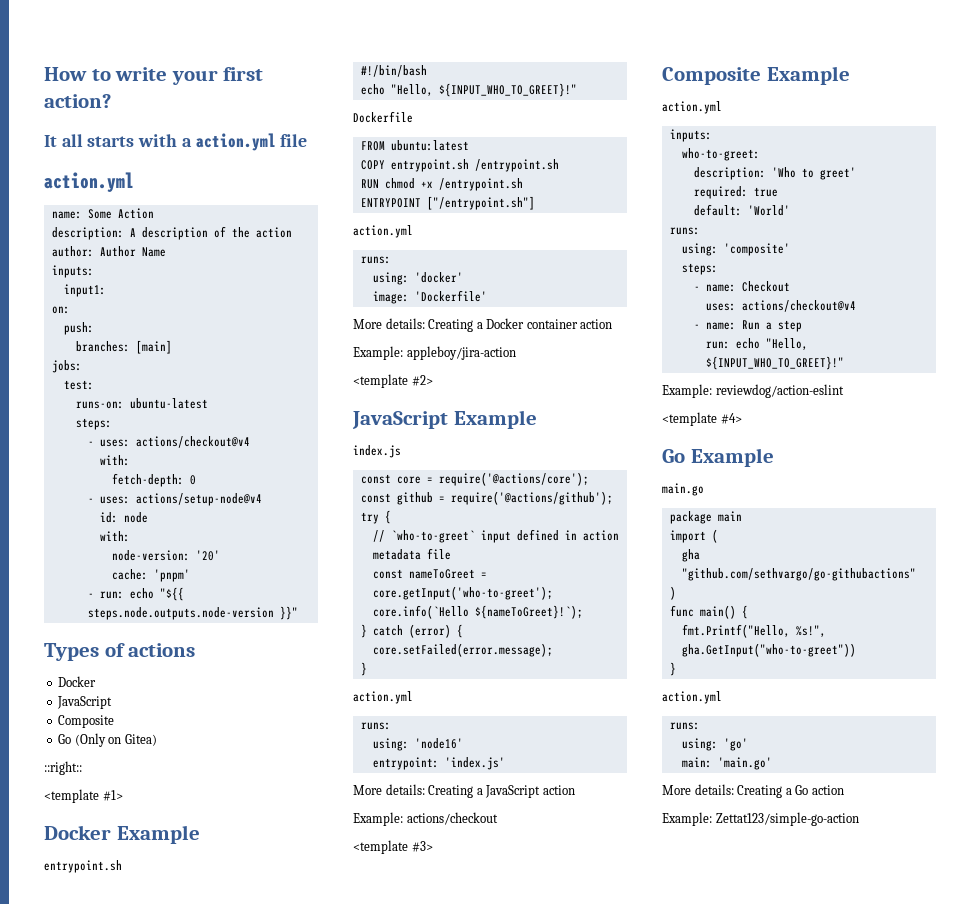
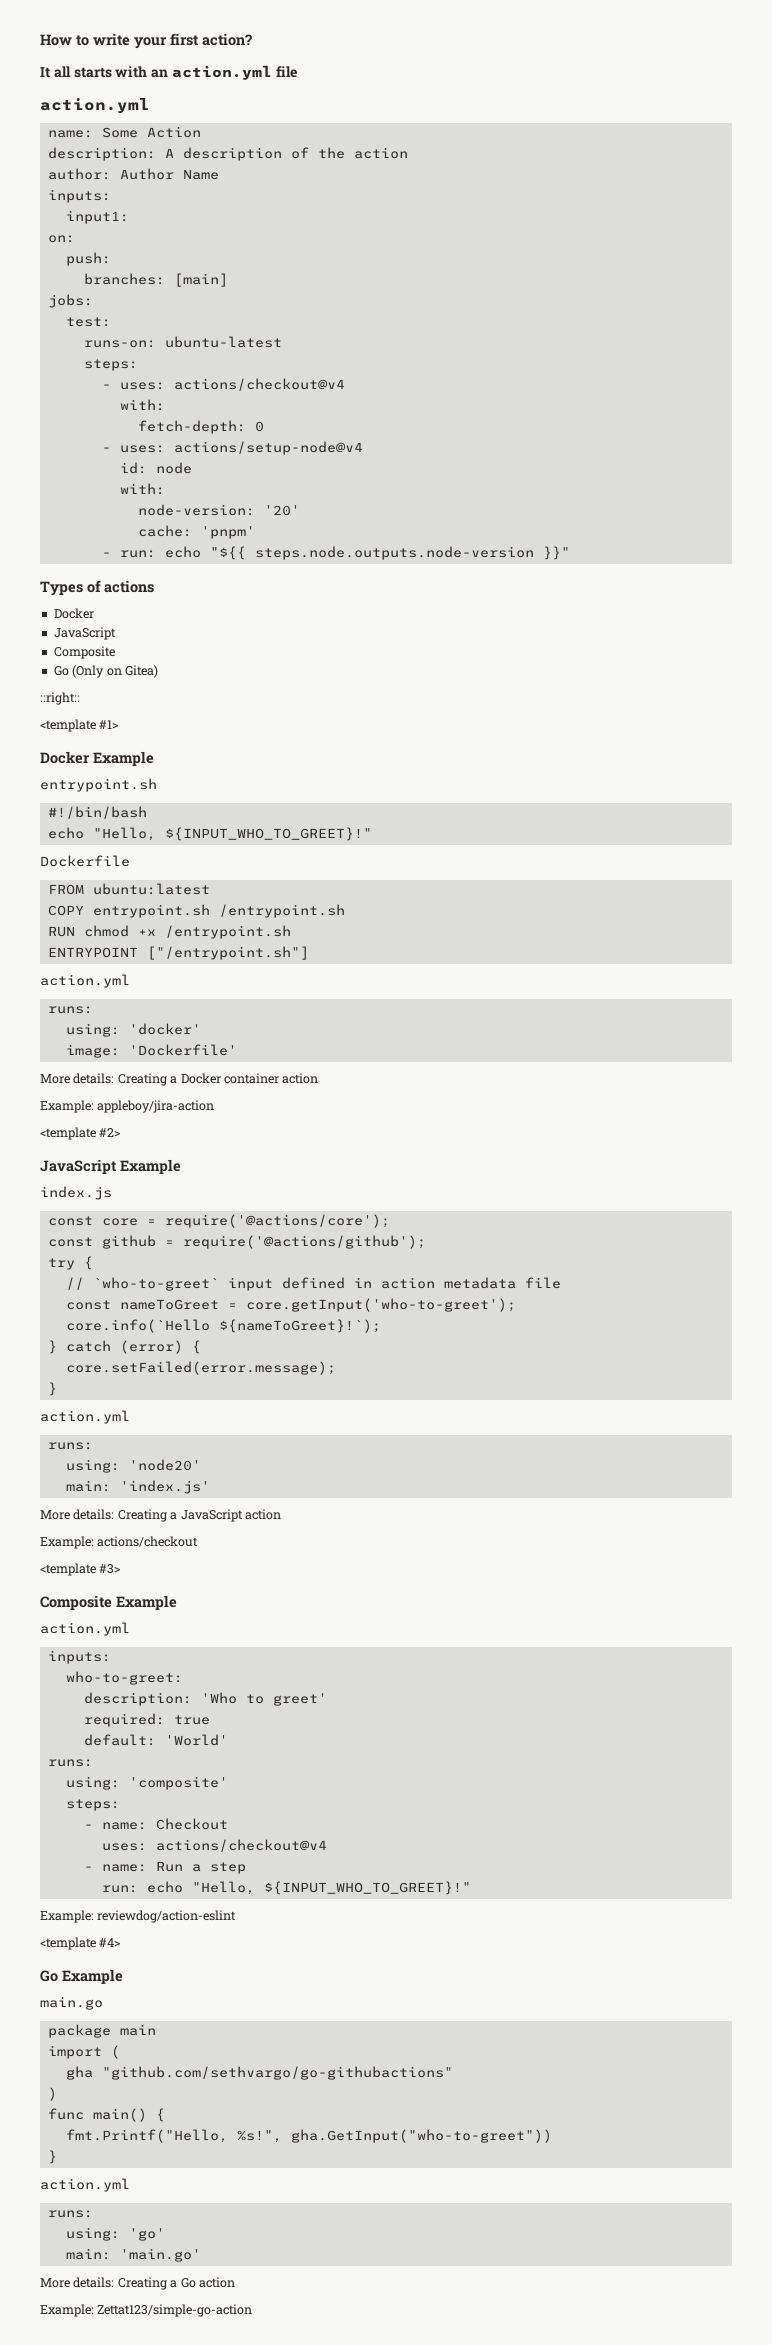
- It all starts with a action.yml file
+ It all starts with an action.yml file
- using: 'node16'
- entrypoint: 'index.js'
+ using: 'node20'
+ main: 'index.js'

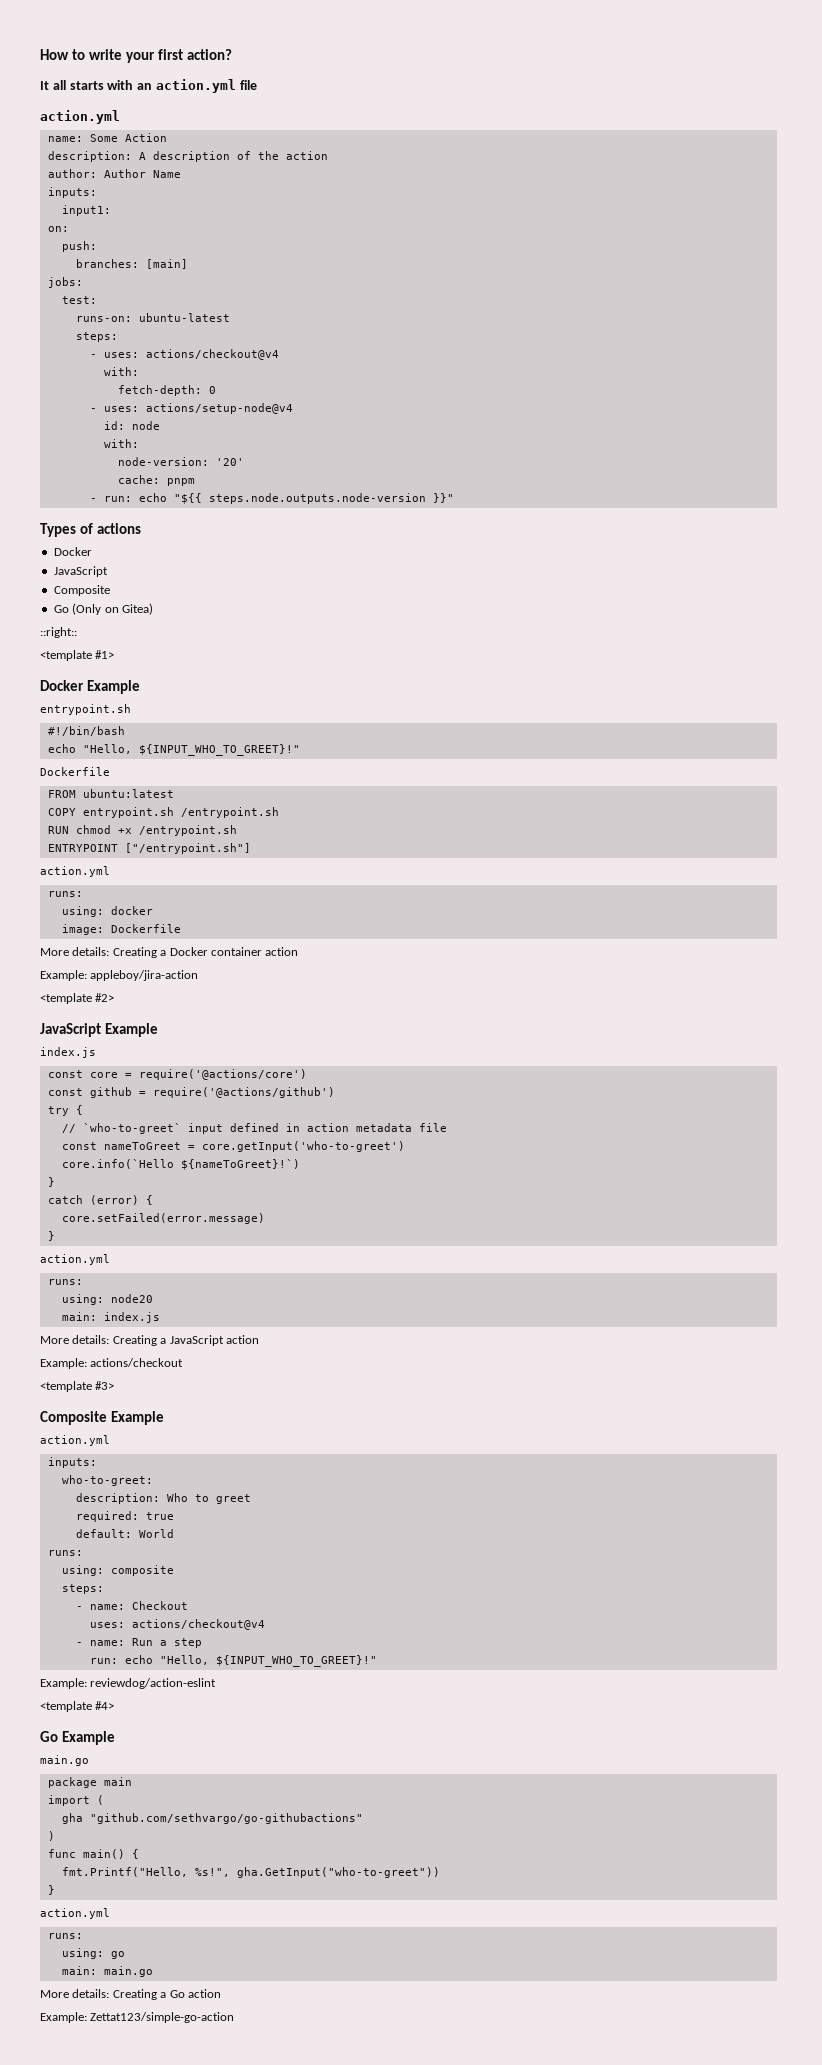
- cache: 'pnpm'
+ cache: pnpm
- using: 'docker'
+ using: docker
- image: 'Dockerfile'
+ image: Dockerfile
- const core = require('@actions/core');
+ const core = require('@actions/core')
- const github = require('@actions/github');
+ const github = require('@actions/github')
- const nameToGreet = core.getInput('who-to-greet');
+ const nameToGreet = core.getInput('who-to-greet')
- core.info(`Hello ${nameToGreet}!`);
- } catch (error) {
+ core.info(`Hello ${nameToGreet}!`)
+ }
+ catch (error) {
- core.setFailed(error.message);
+ core.setFailed(error.message)
  }
  action.yml
  runs:
- using: 'node20'
- main: 'index.js'
+ using: node20
+ main: index.js
- description: 'Who to greet'
+ description: Who to greet
- default: 'World'
+ default: World
  runs:
- using: 'composite'
+ using: composite
- using: 'go'
- main: 'main.go'
+ using: go
+ main: main.go

